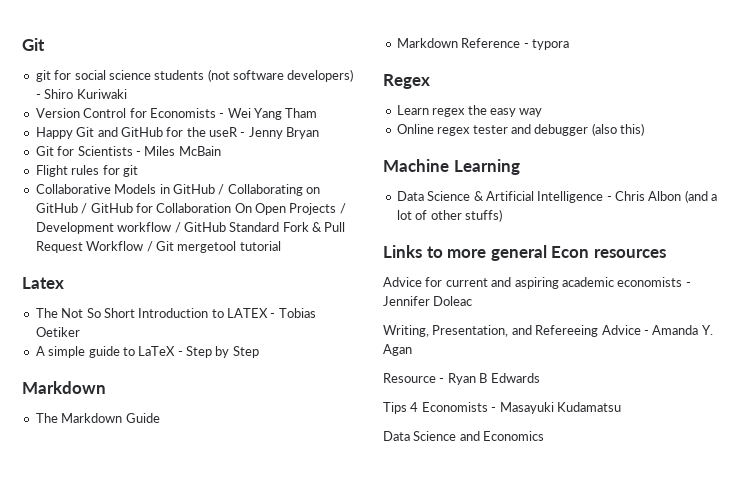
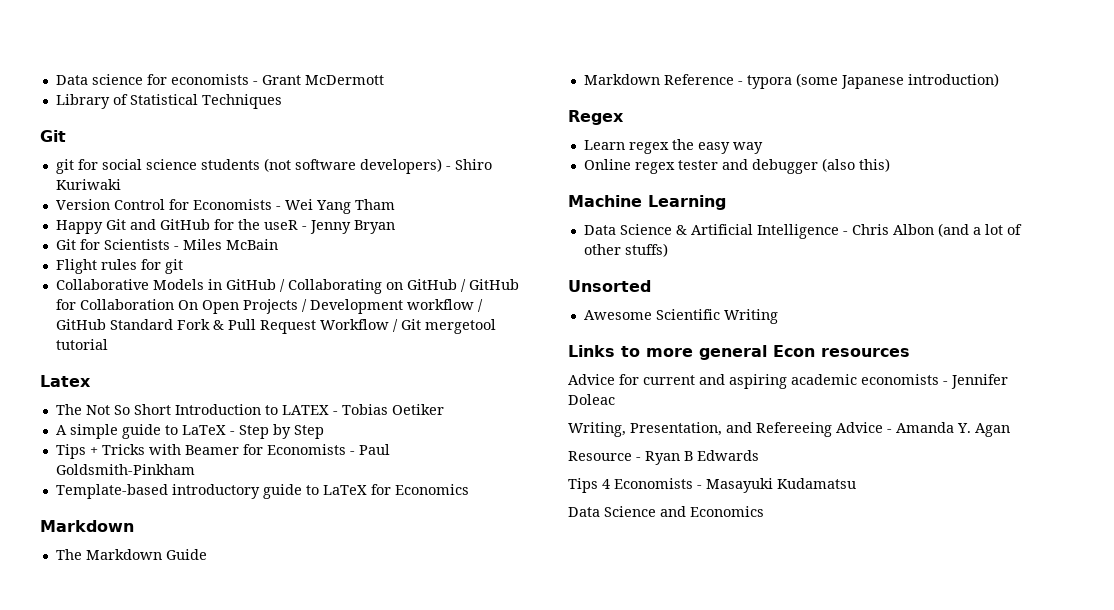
+ Data science for economists - Grant McDermott
+ Library of Statistical Techniques
+ Tips + Tricks with Beamer for Economists - Paul Goldsmith-Pinkham
+ Template-based introductory guide to LaTeX for Economics
- Markdown Reference - typora
+ Markdown Reference - typora (some Japanese introduction)
+ Unsorted
+ Awesome Scientific Writing

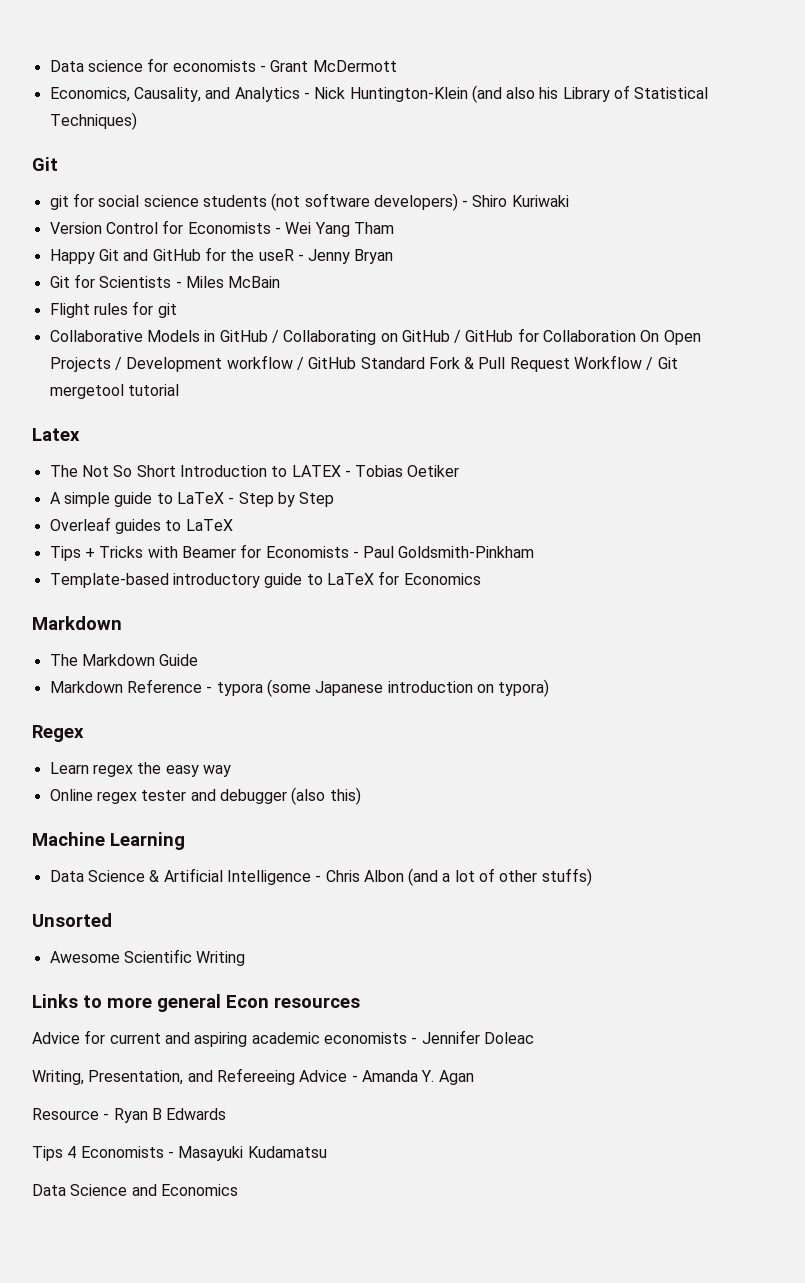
- Library of Statistical Techniques
+ Economics, Causality, and Analytics - Nick Huntington-Klein (and also his Library of Statistical Techniques)
+ Overleaf guides to LaTeX
- Markdown Reference - typora (some Japanese introduction)
+ Markdown Reference - typora (some Japanese introduction on typora)

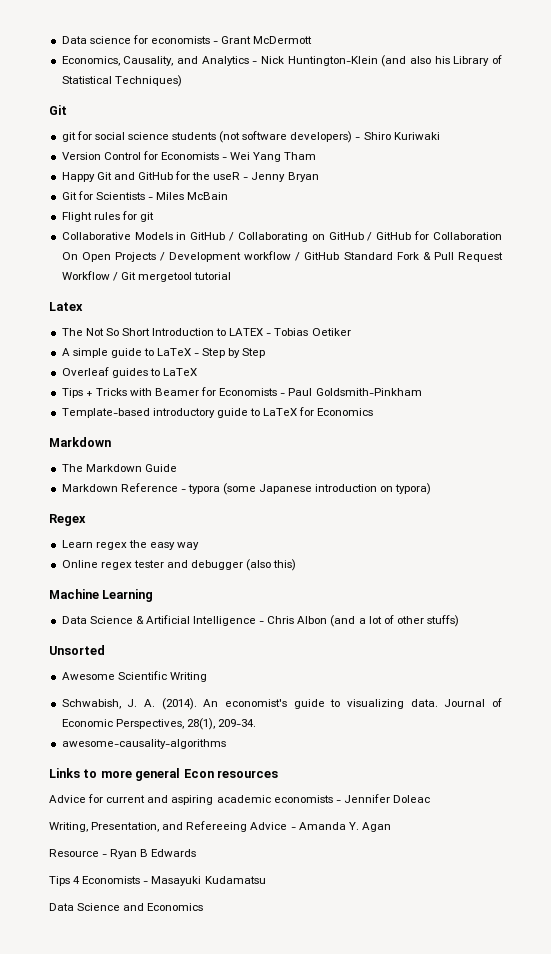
+ Schwabish, J. A. (2014). An economist's guide to visualizing data. Journal of Economic Perspectives, 28(1), 209-34.
+ awesome-causality-algorithms

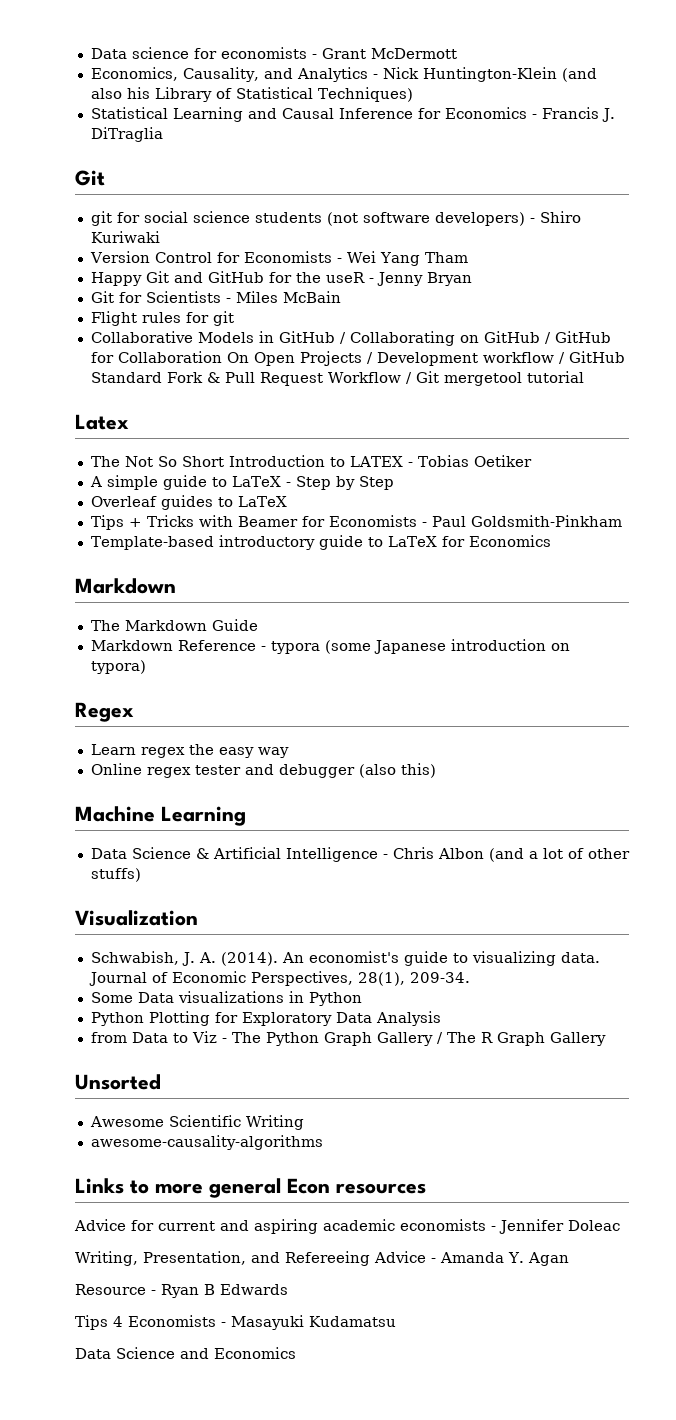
+ Statistical Learning and Causal Inference for Economics - Francis J. DiTraglia
- Unsorted
- Awesome Scientific Writing
+ Visualization
+ Some Data visualizations in Python
+ Python Plotting for Exploratory Data Analysis
+ from Data to Viz - The Python Graph Gallery / The R Graph Gallery
+ Unsorted
+ Awesome Scientific Writing

